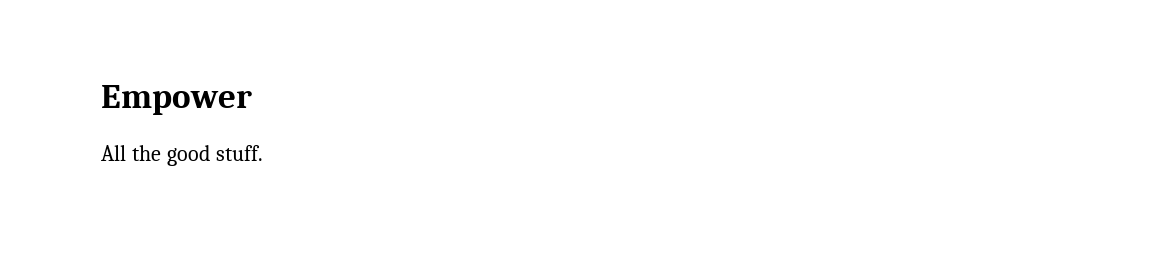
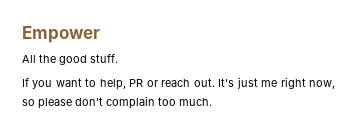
+ If you want to help, PR or reach out. It's just me right now, so please don't complain too much.

